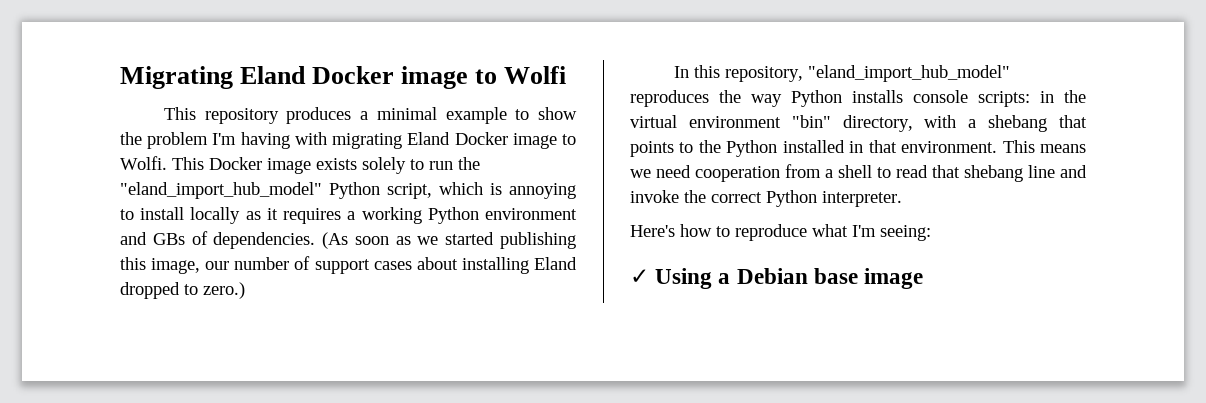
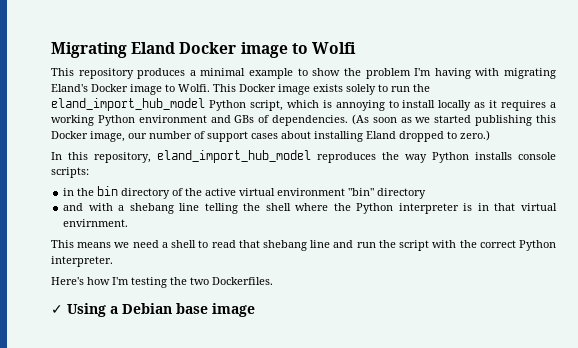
- This repository produces a minimal example to show the problem I'm having with migrating Eland Docker image to Wolfi.
+ This repository produces a minimal example to show the problem I'm having with migrating Eland's Docker image to Wolfi.
- This Docker image exists solely to run the "eland_import_hub_model" Python script, which is annoying to install locally as it requires a working Python environment and GBs of dependencies.
+ This Docker image exists solely to run the eland_import_hub_model Python script, which is annoying to install locally as it requires a working Python environment and GBs of dependencies.
- (As soon as we started publishing this image, our number of support cases about installing Eland dropped to zero.)
+ (As soon as we started publishing this Docker image, our number of support cases about installing Eland dropped to zero.)
- In this repository, "eland_import_hub_model" reproduces the way Python installs console scripts: in the virtual environment "bin" directory, with a shebang that points to the Python installed in that environment. This means we need cooperation from a shell to read that shebang line and invoke the correct Python interpreter.
+ In this repository, eland_import_hub_model reproduces the way Python installs console scripts:
+ in the bin directory of the active virtual environment "bin" directory
+ and with a shebang line telling the shell where the Python interpreter is in that virtual envirnment.
+ This means we need a shell to read that shebang line and run the script with the correct Python interpreter.
- Here's how to reproduce what I'm seeing:
+ Here's how I'm testing the two Dockerfiles.

